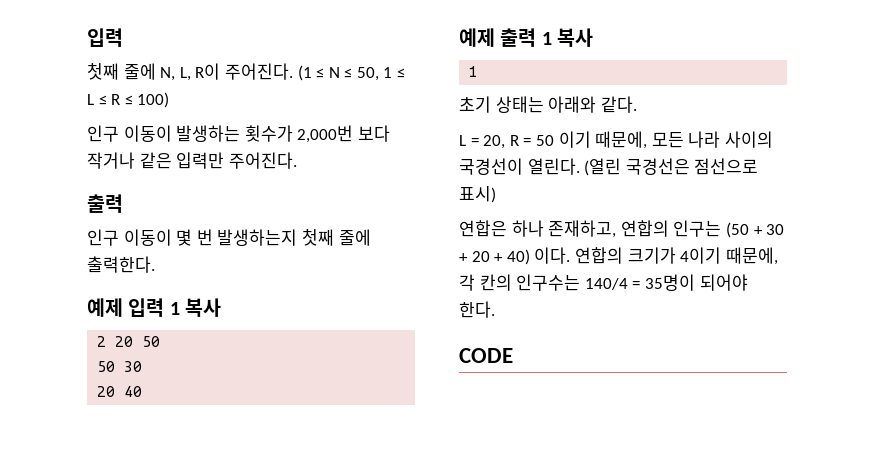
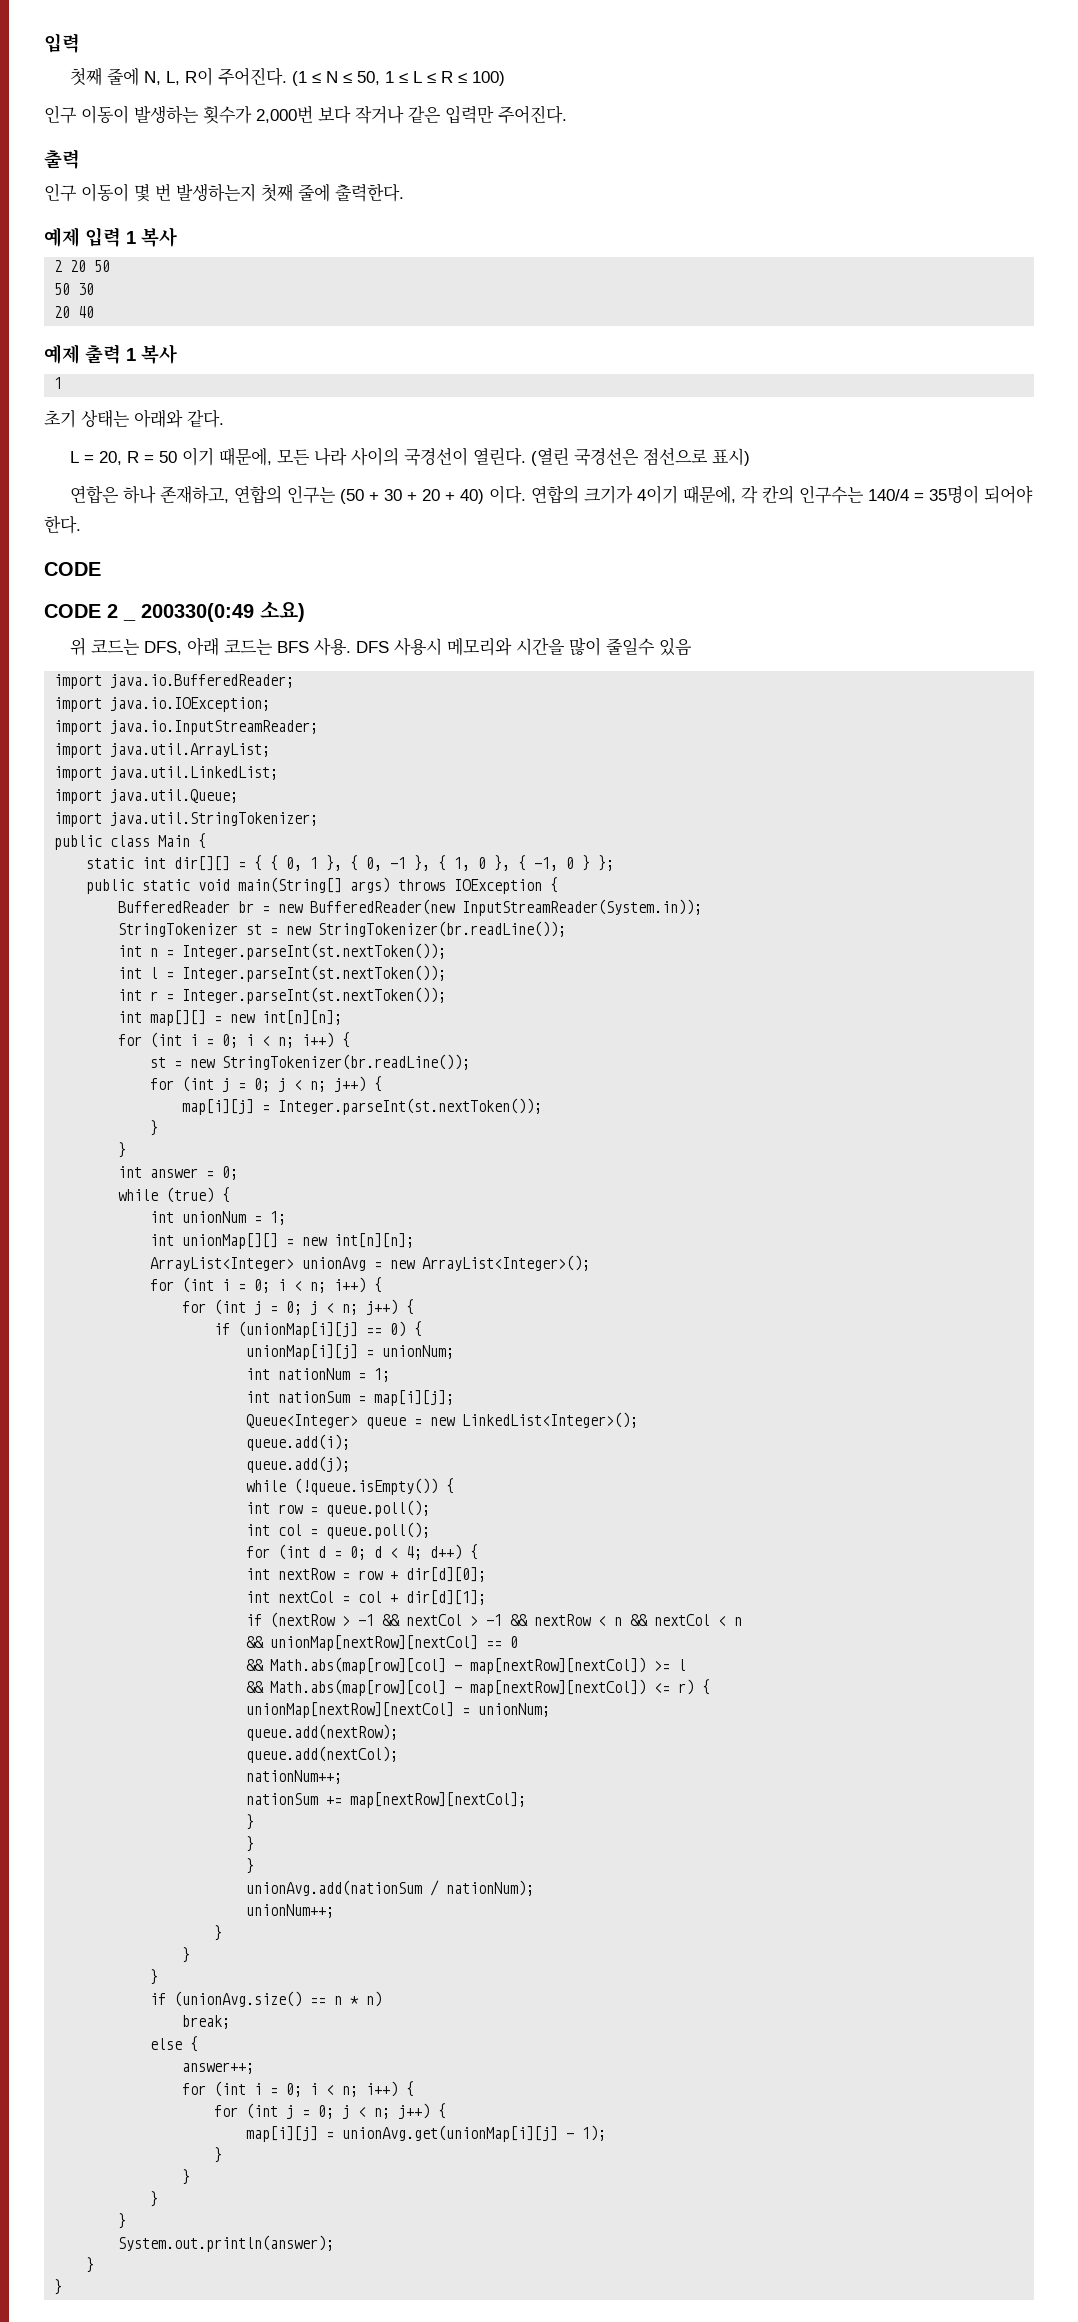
+ CODE 2 _ 200330(0:49 소요)
+ 위 코드는 DFS, 아래 코드는 BFS 사용. DFS 사용시 메모리와 시간을 많이 줄일수 있음
+ import java.io.BufferedReader;
+ import java.io.IOException;
+ import java.io.InputStreamReader;
+ import java.util.ArrayList;
+ import java.util.LinkedList;
+ import java.util.Queue;
+ import java.util.StringTokenizer;
+ public class Main {
+ static int dir[][] = { { 0, 1 }, { 0, -1 }, { 1, 0 }, { -1, 0 } };
+ public static void main(String[] args) throws IOException {
+ BufferedReader br = new BufferedReader(new InputStreamReader(System.in));
+ StringTokenizer st = new StringTokenizer(br.readLine());
+ int n = Integer.parseInt(st.nextToken());
+ int l = Integer.parseInt(st.nextToken());
+ int r = Integer.parseInt(st.nextToken());
+ int map[][] = new int[n][n];
+ for (int i = 0; i < n; i++) {
+ st = new StringTokenizer(br.readLine());
+ for (int j = 0; j < n; j++) {
+ map[i][j] = Integer.parseInt(st.nextToken());
+ }
+ }
+ int answer = 0;
+ while (true) {
+ int unionNum = 1;
+ int unionMap[][] = new int[n][n];
+ ArrayList<Integer> unionAvg = new ArrayList<Integer>();
+ for (int i = 0; i < n; i++) {
+ for (int j = 0; j < n; j++) {
+ if (unionMap[i][j] == 0) {
+ unionMap[i][j] = unionNum;
+ int nationNum = 1;
+ int nationSum = map[i][j];
+ Queue<Integer> queue = new LinkedList<Integer>();
+ queue.add(i);
+ queue.add(j);
+ while (!queue.isEmpty()) {
+ int row = queue.poll();
+ int col = queue.poll();
+ for (int d = 0; d < 4; d++) {
+ int nextRow = row + dir[d][0];
+ int nextCol = col + dir[d][1];
+ if (nextRow > -1 && nextCol > -1 && nextRow < n && nextCol < n
+ && unionMap[nextRow][nextCol] == 0
+ && Math.abs(map[row][col] - map[nextRow][nextCol]) >= l
+ && Math.abs(map[row][col] - map[nextRow][nextCol]) <= r) {
+ unionMap[nextRow][nextCol] = unionNum;
+ queue.add(nextRow);
+ queue.add(nextCol);
+ nationNum++;
+ nationSum += map[nextRow][nextCol];
+ }
+ }
+ }
+ unionAvg.add(nationSum / nationNum);
+ unionNum++;
+ }
+ }
+ }
+ if (unionAvg.size() == n * n)
+ break;
+ else {
+ answer++;
+ for (int i = 0; i < n; i++) {
+ for (int j = 0; j < n; j++) {
+ map[i][j] = unionAvg.get(unionMap[i][j] - 1);
+ }
+ }
+ }
+ }
+ System.out.println(answer);
+ }
+ }

